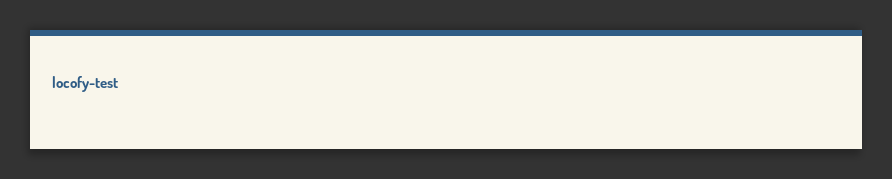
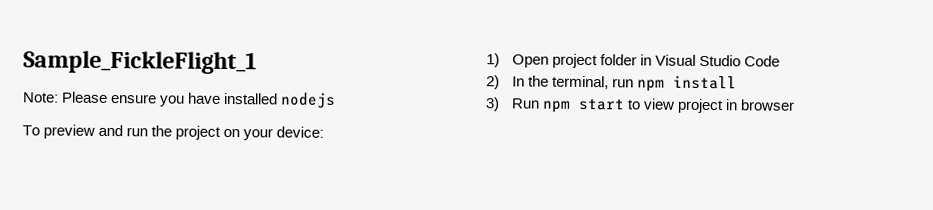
- locofy-test
+ Sample_FickleFlight_1
+ Note: Please ensure you have installed nodejs
+ To preview and run the project on your device:
+ 1) Open project folder in Visual Studio Code
+ 2) In the terminal, run npm install
+ 3) Run npm start to view project in browser

